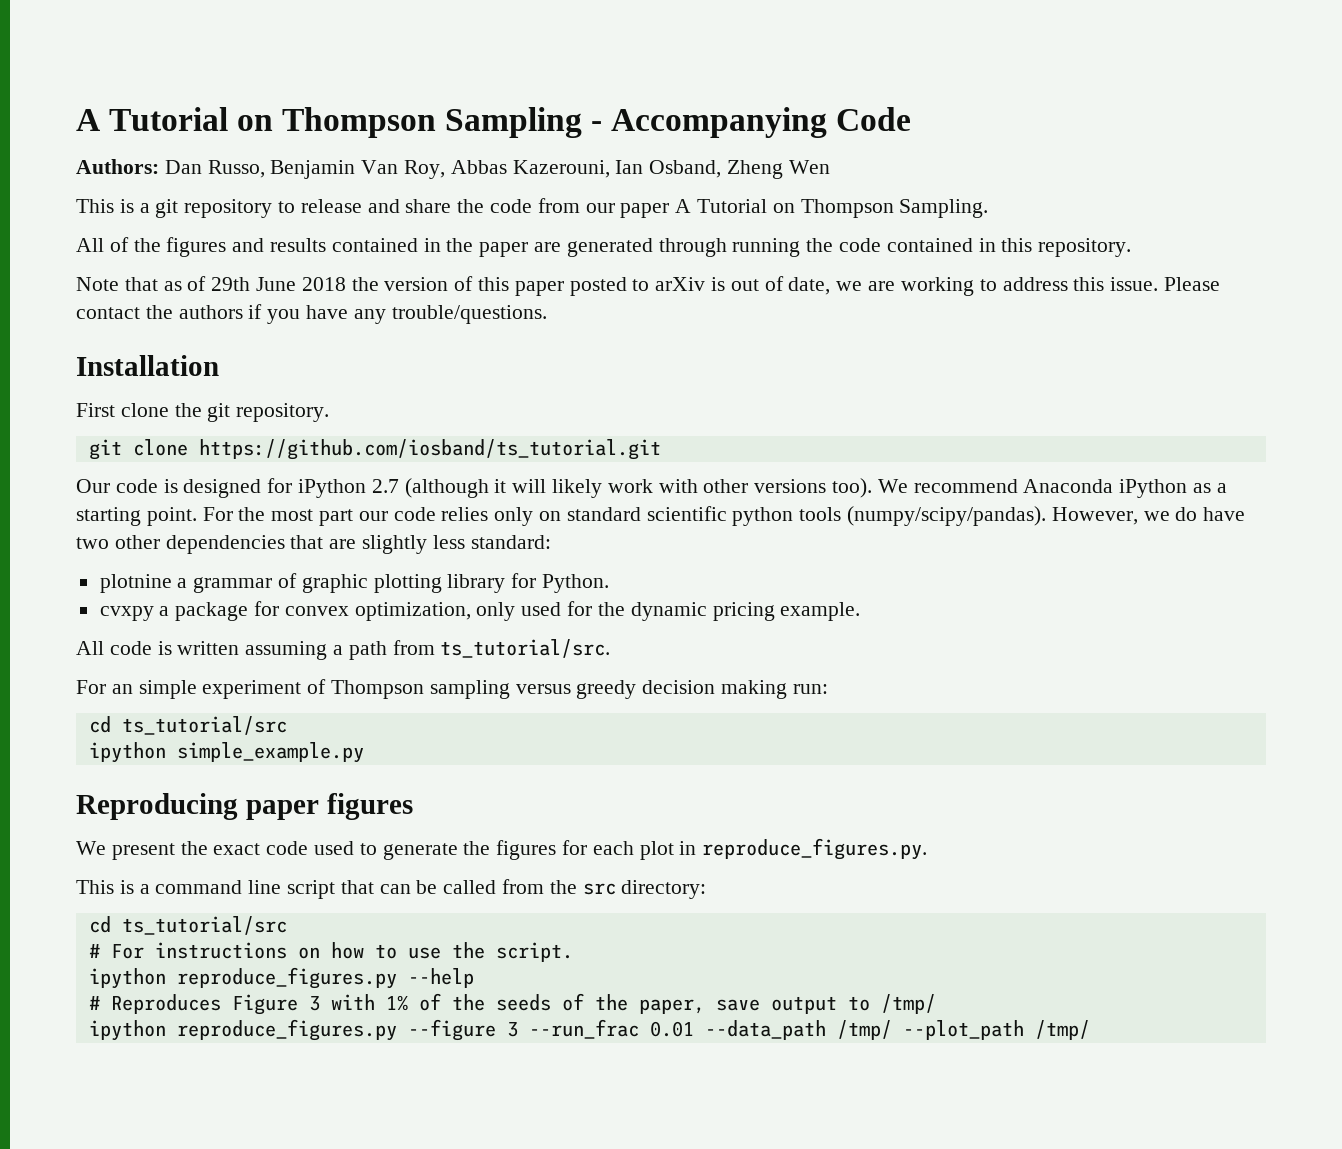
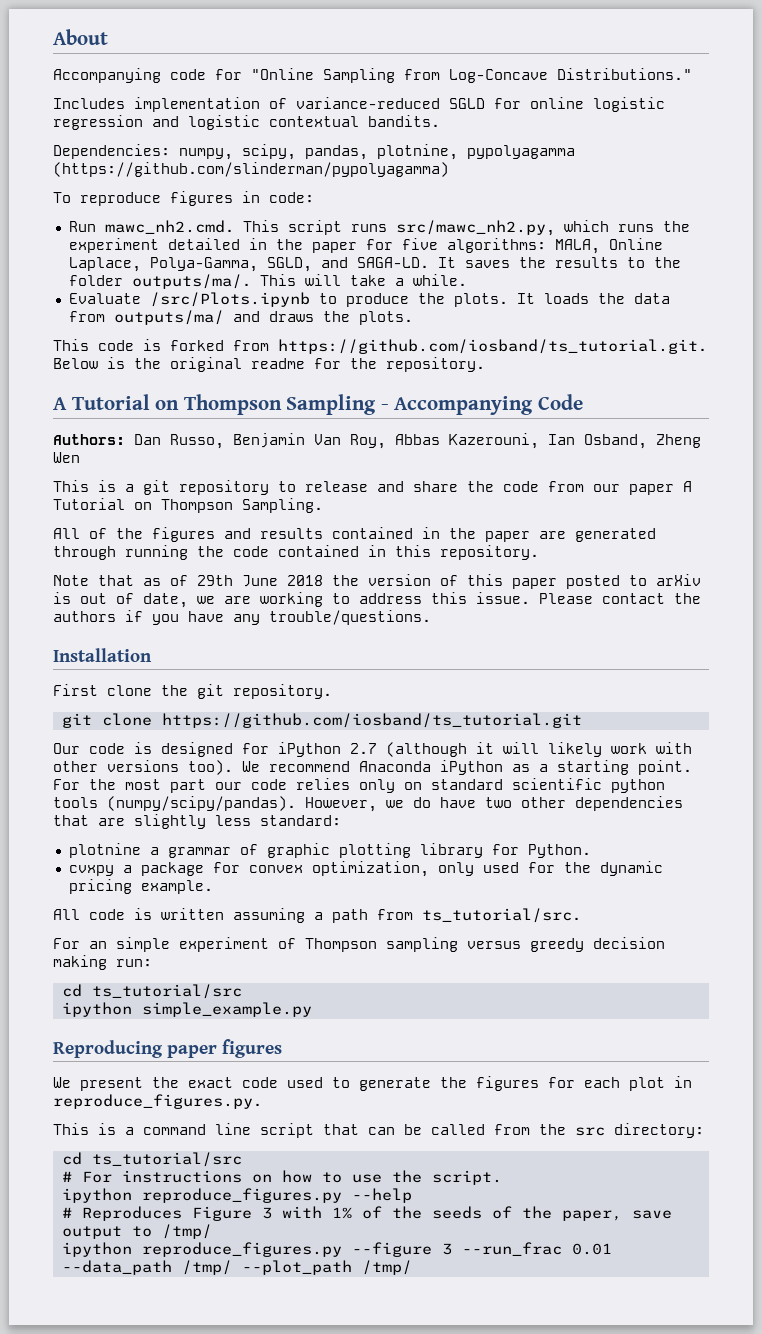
+ About
+ Accompanying code for "Online Sampling from Log-Concave Distributions."
+ Includes implementation of variance-reduced SGLD for online logistic regression and logistic contextual bandits.
+ Dependencies: numpy, scipy, pandas, plotnine, pypolyagamma (https://github.com/slinderman/pypolyagamma)
+ To reproduce figures in code:
+ Run mawc_nh2.cmd. This script runs src/mawc_nh2.py, which runs the experiment detailed in the paper for five algorithms: MALA, Online Laplace, Polya-Gamma, SGLD, and SAGA-LD. It saves the results to the folder outputs/ma/. This will take a while.
+ Evaluate /src/Plots.ipynb to produce the plots. It loads the data from outputs/ma/ and draws the plots.
+ This code is forked from https://github.com/iosband/ts_tutorial.git. Below is the original readme for the repository.

